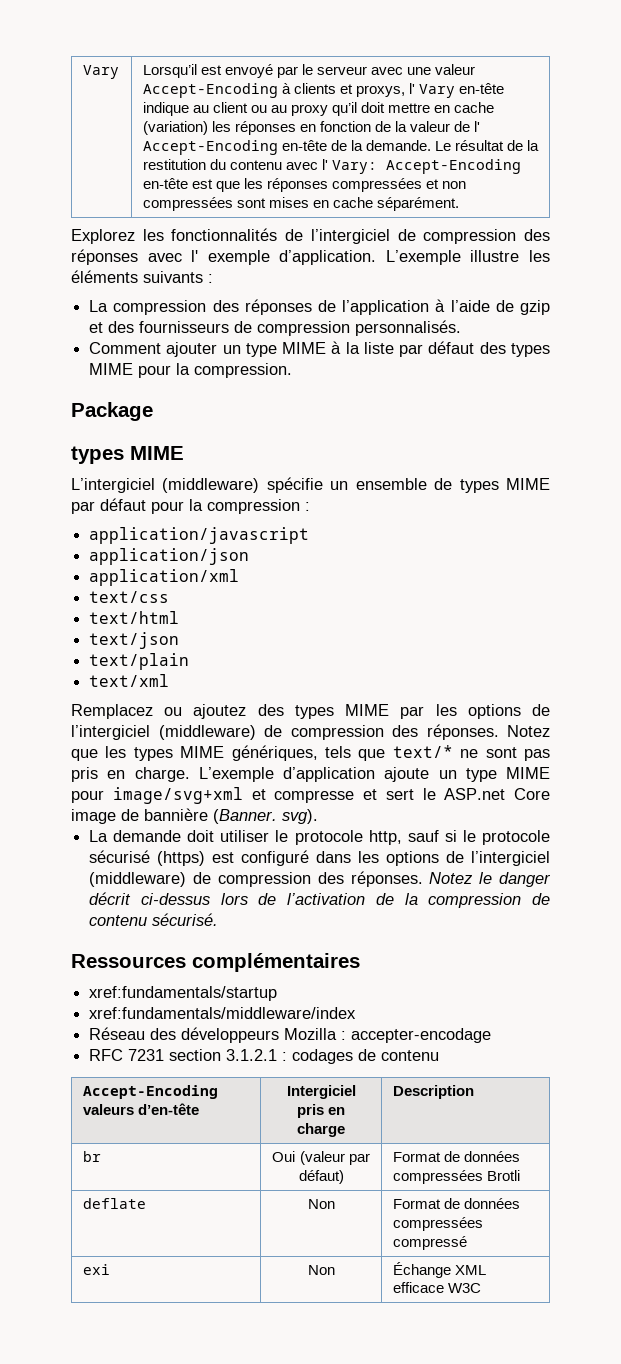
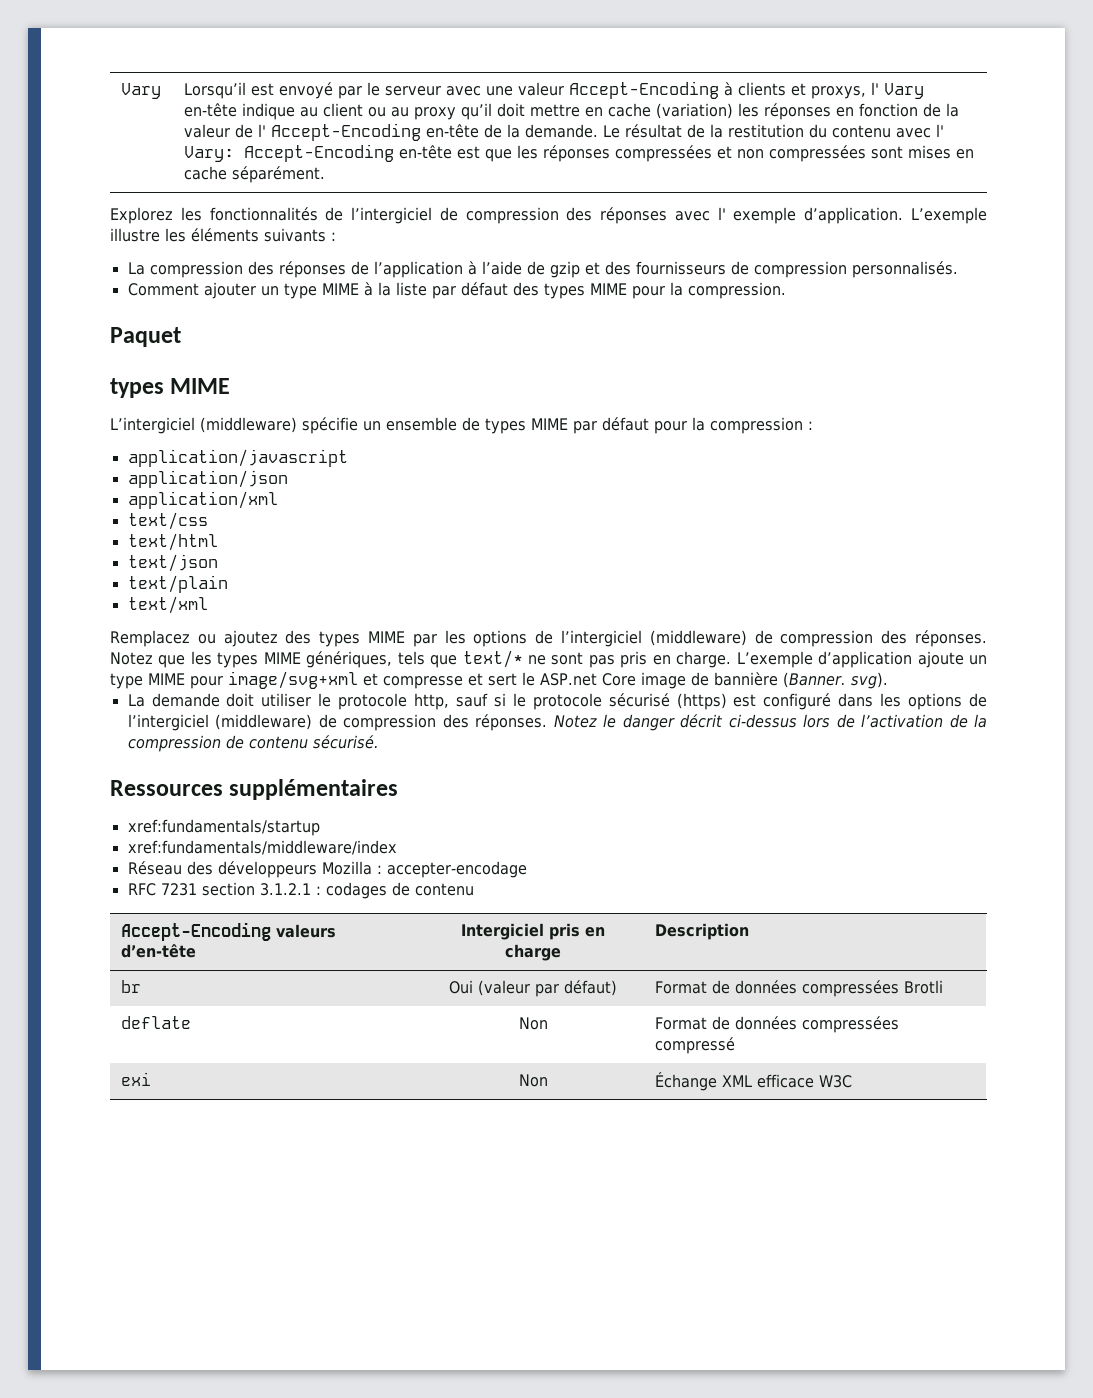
- Package
+ Paquet
- Ressources complémentaires
+ Ressources supplémentaires

